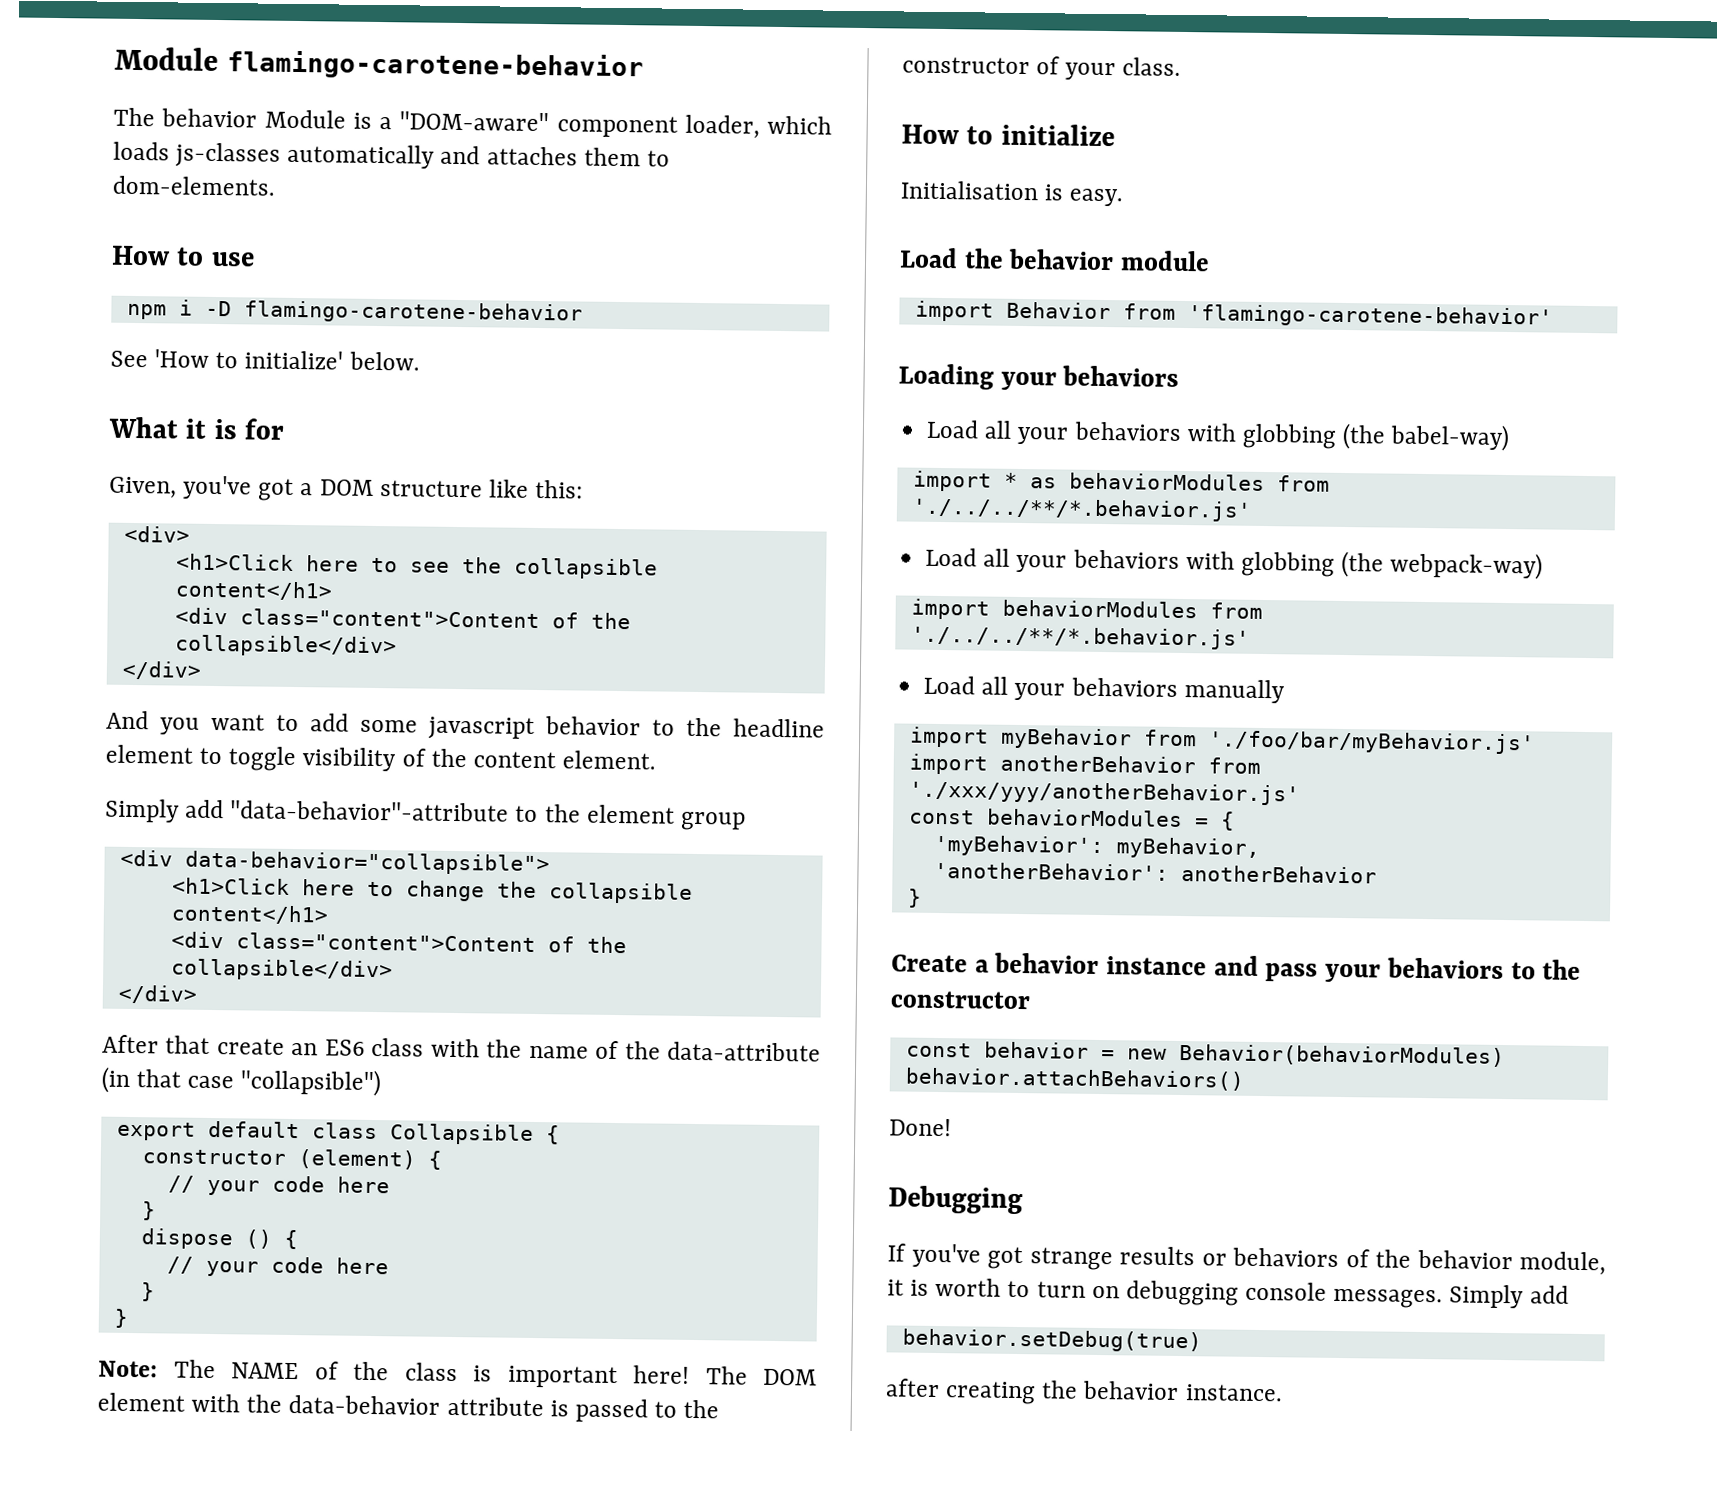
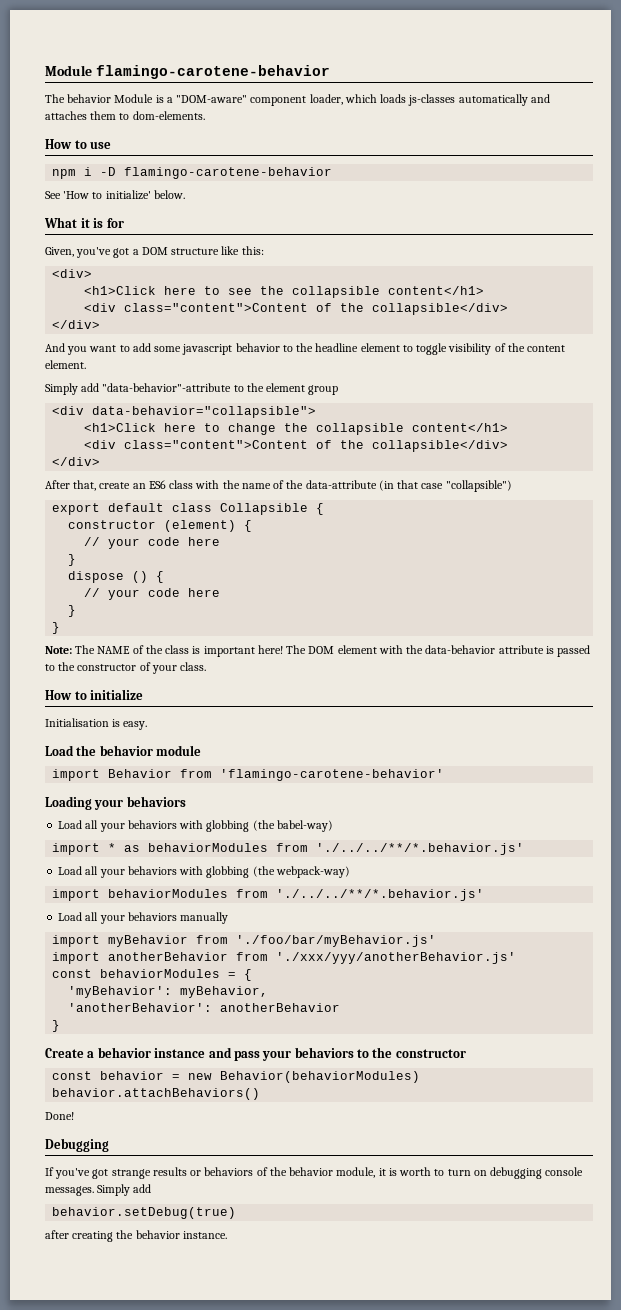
- After that create an ES6 class with the name of the data-attribute (in that case "collapsible")
+ After that, create an ES6 class with the name of the data-attribute (in that case "collapsible")

